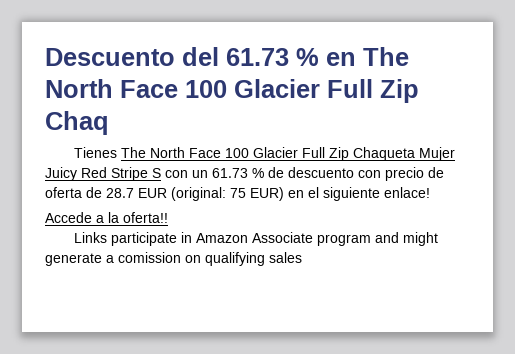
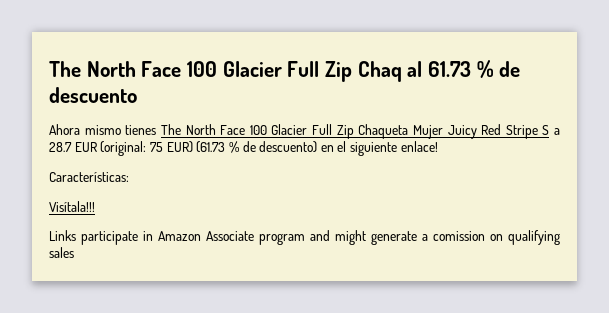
- Descuento del 61.73 % en The North Face 100 Glacier Full Zip Chaq
- Tienes The North Face 100 Glacier Full Zip Chaqueta Mujer Juicy Red Stripe S con un 61.73 % de descuento con precio de oferta de 28.7 EUR (original: 75 EUR) en el siguiente enlace!
+ The North Face 100 Glacier Full Zip Chaq al 61.73 % de descuento
+ Ahora mismo tienes The North Face 100 Glacier Full Zip Chaqueta Mujer Juicy Red Stripe S a 28.7 EUR (original: 75 EUR) (61.73 % de descuento) en el siguiente enlace!
- Accede a la oferta!!
+ Características:
+ Visítala!!!

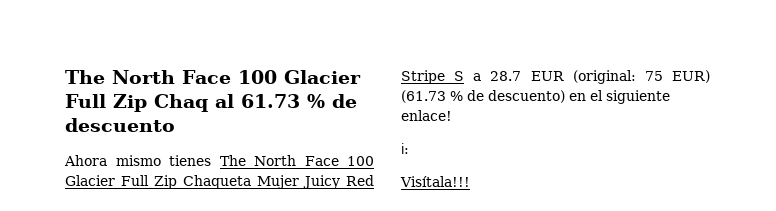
- Características:
+ ℹ:
- Links participate in Amazon Associate program and might generate a comission on qualifying sales

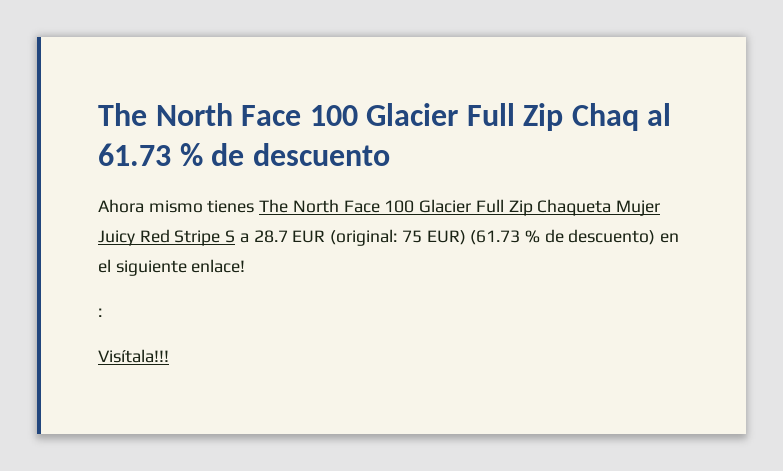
- ℹ:
+ :

